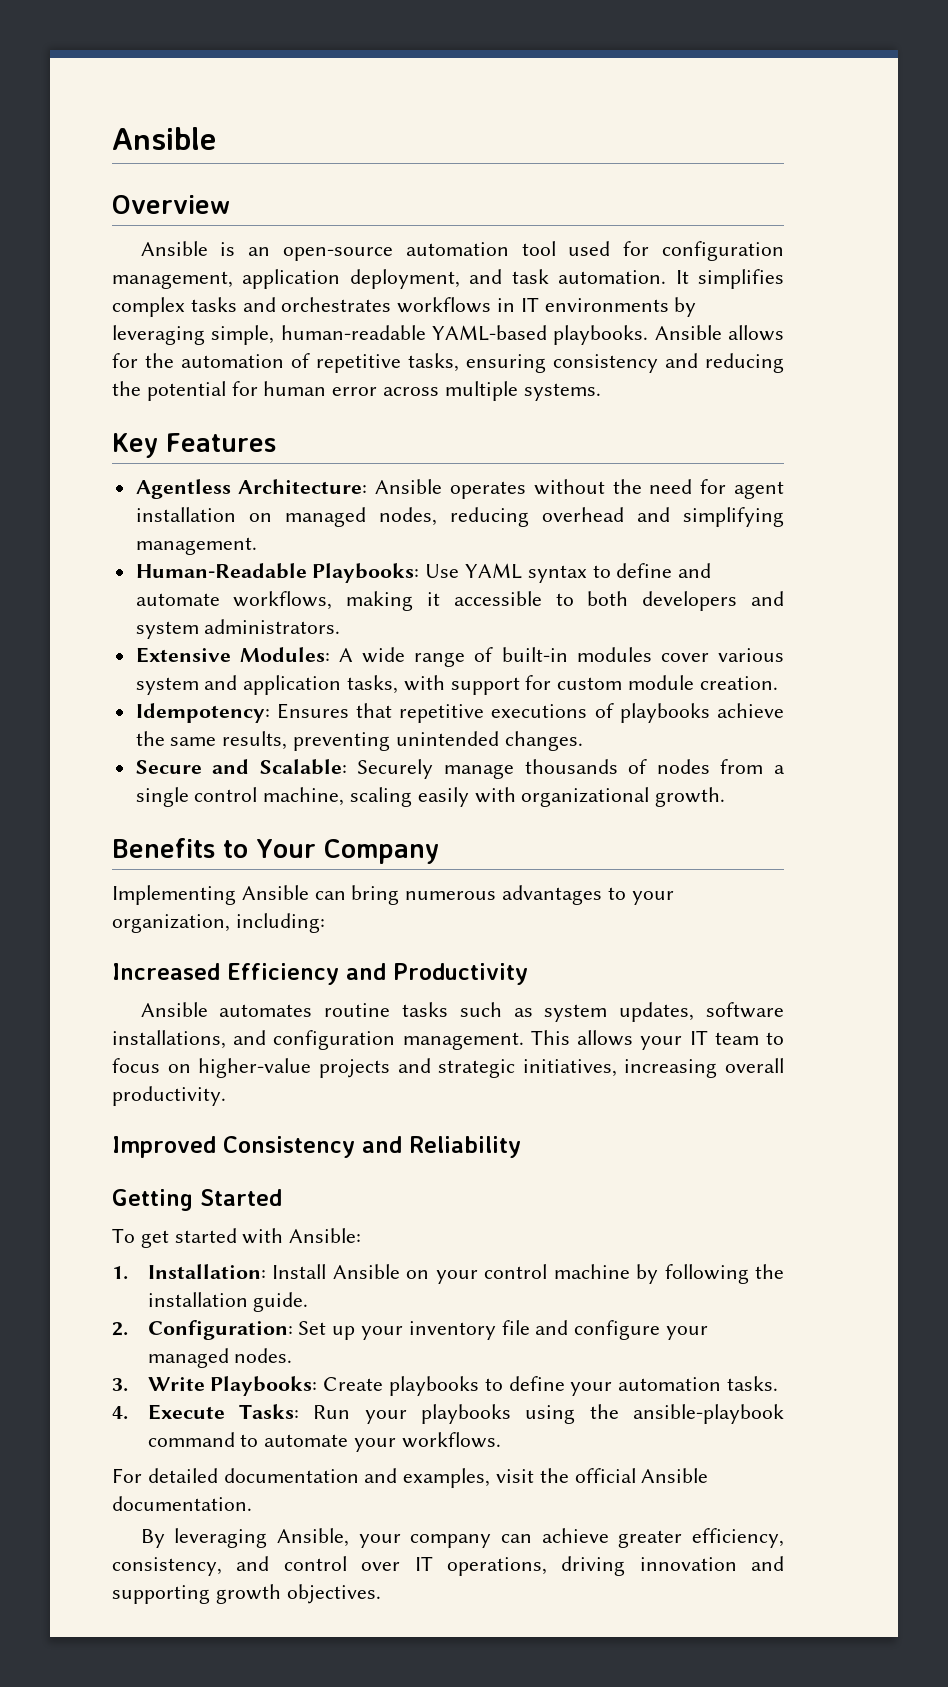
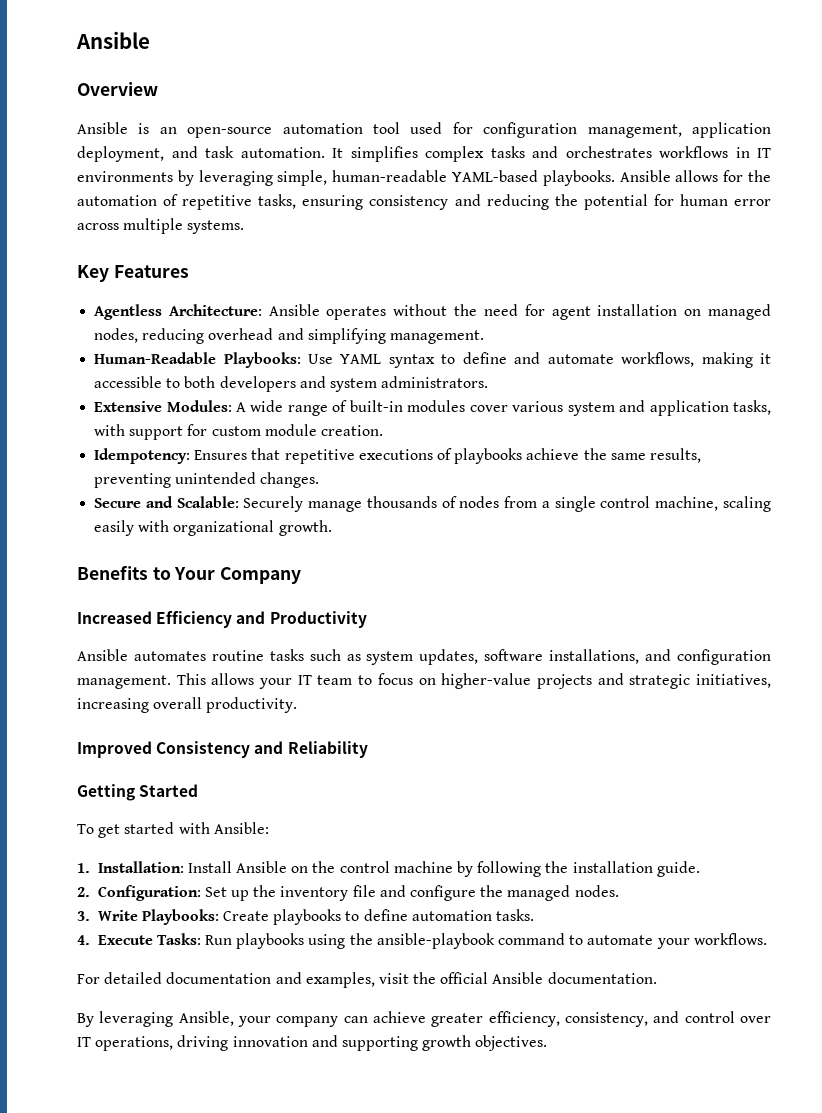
- Implementing Ansible can bring numerous advantages to your organization, including:
- 1. Installation: Install Ansible on your control machine by following the installation guide.
+ 1. Installation: Install Ansible on the control machine by following the installation guide.
- 2. Configuration: Set up your inventory file and configure your managed nodes.
+ 2. Configuration: Set up the inventory file and configure the managed nodes.
- 3. Write Playbooks: Create playbooks to define your automation tasks.
+ 3. Write Playbooks: Create playbooks to define automation tasks.
- 4. Execute Tasks: Run your playbooks using the ansible-playbook command to automate your workflows.
+ 4. Execute Tasks: Run playbooks using the ansible-playbook command to automate your workflows.

